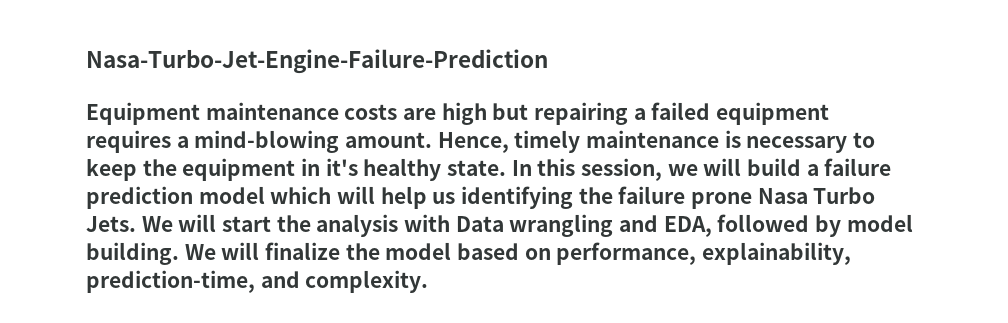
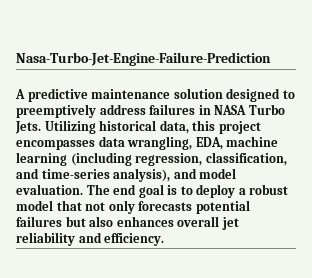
- Equipment maintenance costs are high but repairing a failed equipment requires a mind-blowing amount. Hence, timely maintenance is necessary to keep the equipment in it's healthy state. In this session, we will build a failure prediction model which will help us identifying the failure prone Nasa Turbo Jets. We will start the analysis with Data wrangling and EDA, followed by model building. We will finalize the model based on performance, explainability, prediction-time, and complexity.
+ A predictive maintenance solution designed to preemptively address failures in NASA Turbo Jets. Utilizing historical data, this project encompasses data wrangling, EDA, machine learning (including regression, classification, and time-series analysis), and model evaluation. The end goal is to deploy a robust model that not only forecasts potential failures but also enhances overall jet reliability and efficiency.

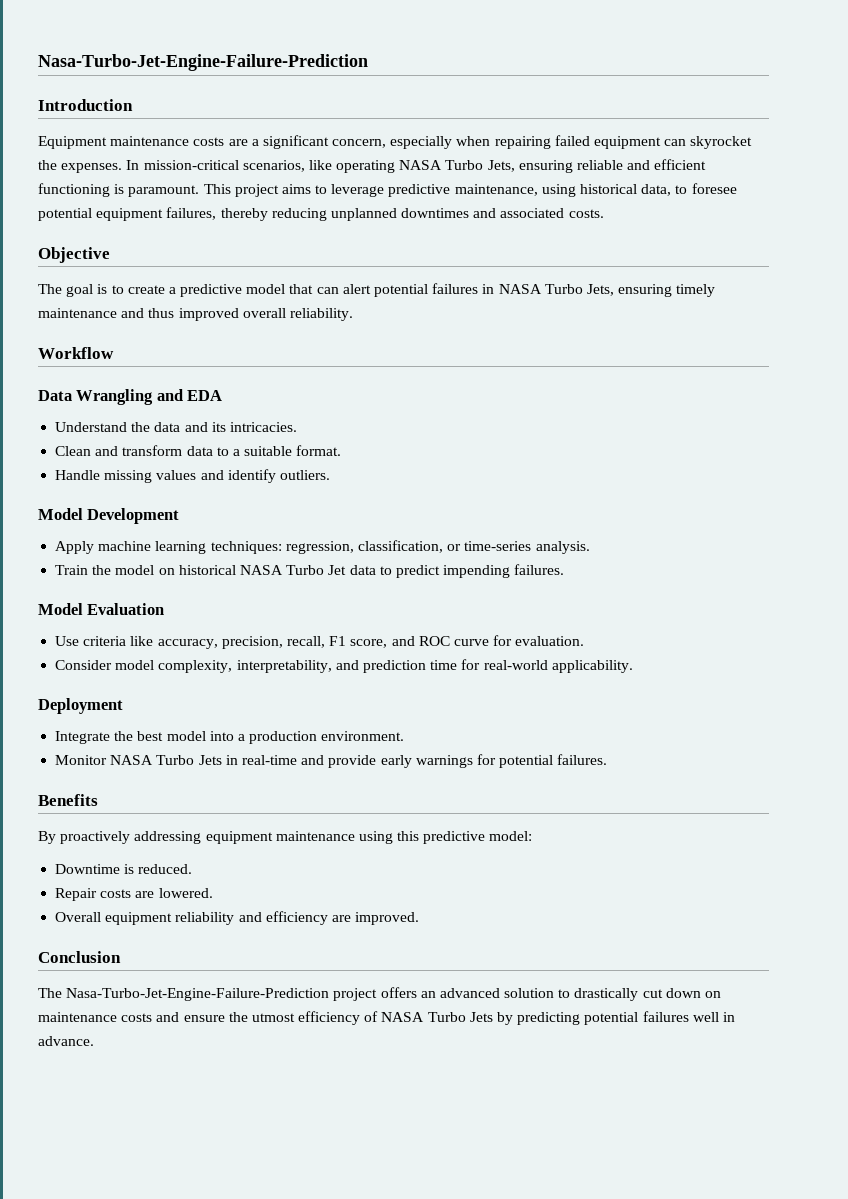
- A predictive maintenance solution designed to preemptively address failures in NASA Turbo Jets. Utilizing historical data, this project encompasses data wrangling, EDA, machine learning (including regression, classification, and time-series analysis), and model evaluation. The end goal is to deploy a robust model that not only forecasts potential failures but also enhances overall jet reliability and efficiency.
+ Introduction
+ Equipment maintenance costs are a significant concern, especially when repairing failed equipment can skyrocket the expenses. In mission-critical scenarios, like operating NASA Turbo Jets, ensuring reliable and efficient functioning is paramount. This project aims to leverage predictive maintenance, using historical data, to foresee potential equipment failures, thereby reducing unplanned downtimes and associated costs.
+ Objective
+ The goal is to create a predictive model that can alert potential failures in NASA Turbo Jets, ensuring timely maintenance and thus improved overall reliability.
+ Workflow
+ Data Wrangling and EDA
+ Understand the data and its intricacies.
+ Clean and transform data to a suitable format.
+ Handle missing values and identify outliers.
+ Model Development
+ Apply machine learning techniques: regression, classification, or time-series analysis.
+ Train the model on historical NASA Turbo Jet data to predict impending failures.
+ Model Evaluation
+ Use criteria like accuracy, precision, recall, F1 score, and ROC curve for evaluation.
+ Consider model complexity, interpretability, and prediction time for real-world applicability.
+ Deployment
+ Integrate the best model into a production environment.
+ Monitor NASA Turbo Jets in real-time and provide early warnings for potential failures.
+ Benefits
+ By proactively addressing equipment maintenance using this predictive model:
+ Downtime is reduced.
+ Repair costs are lowered.
+ Overall equipment reliability and efficiency are improved.
+ Conclusion
+ The Nasa-Turbo-Jet-Engine-Failure-Prediction project offers an advanced solution to drastically cut down on maintenance costs and ensure the utmost efficiency of NASA Turbo Jets by predicting potential failures well in advance.

